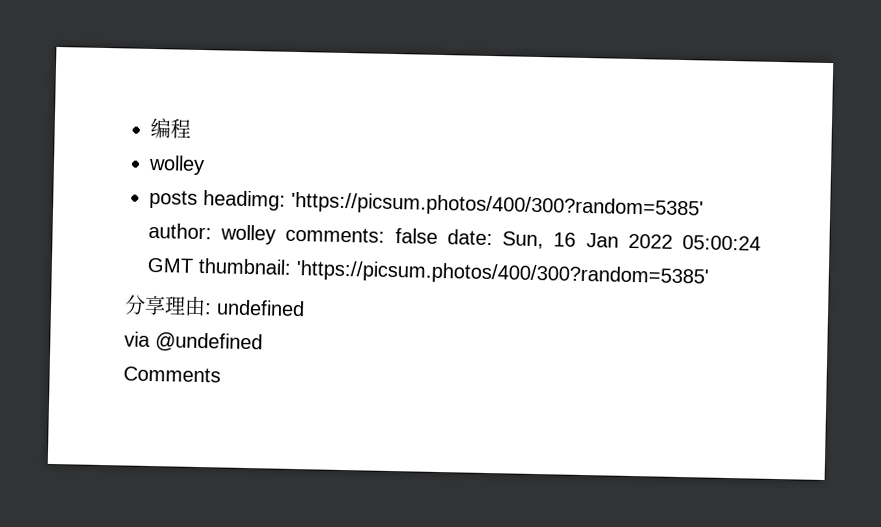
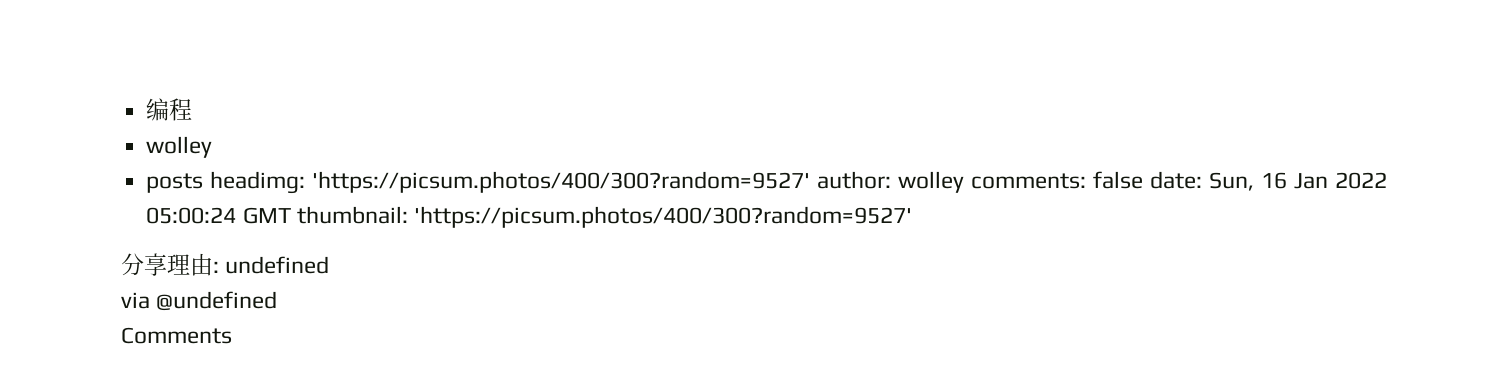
- posts headimg: 'https://picsum.photos/400/300?random=5385' author: wolley comments: false date: Sun, 16 Jan 2022 05:00:24 GMT thumbnail: 'https://picsum.photos/400/300?random=5385'
+ posts headimg: 'https://picsum.photos/400/300?random=9527' author: wolley comments: false date: Sun, 16 Jan 2022 05:00:24 GMT thumbnail: 'https://picsum.photos/400/300?random=9527'

